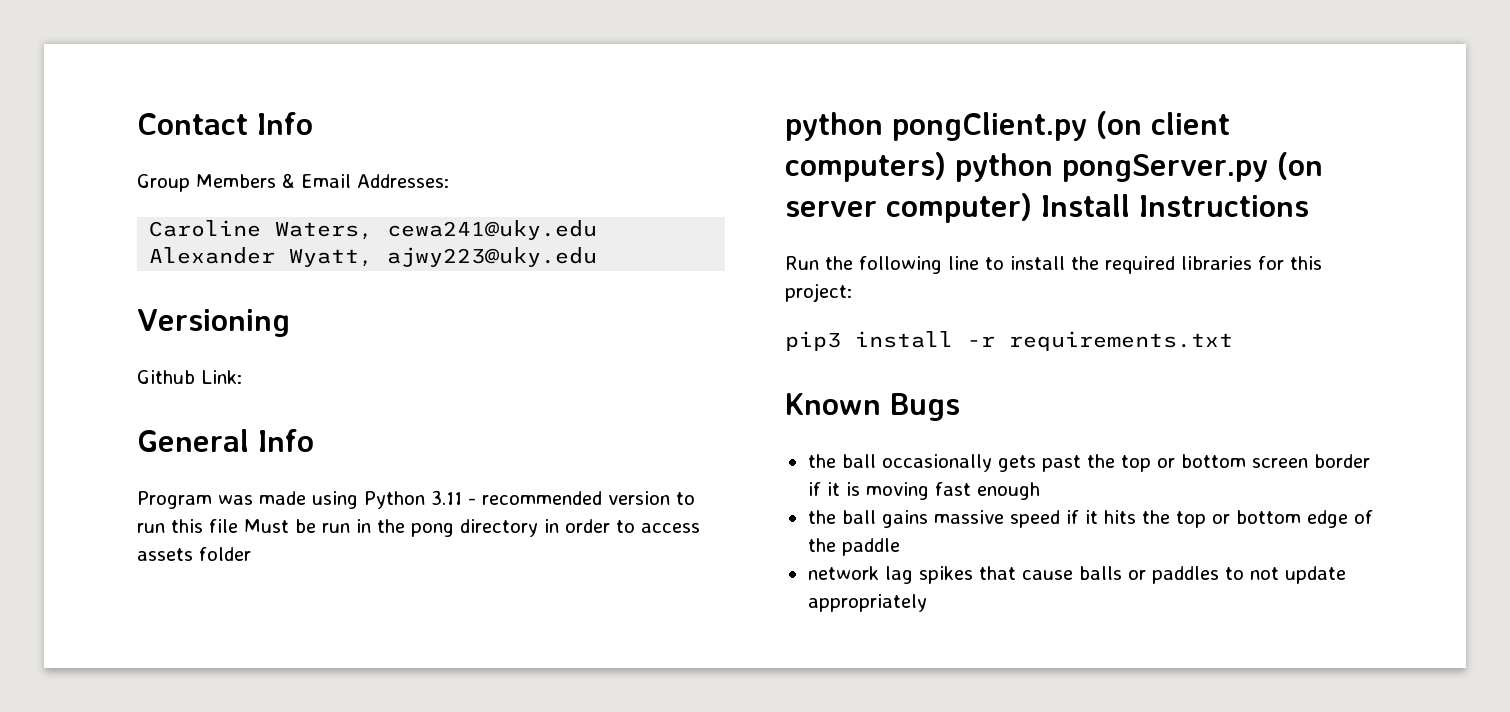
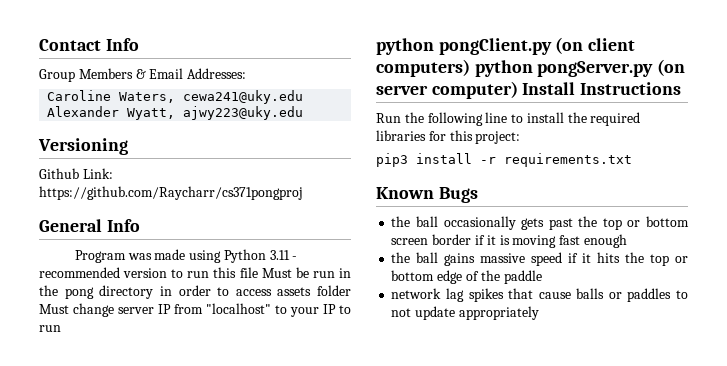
- Github Link:
+ Github Link: https://github.com/Raycharr/cs371pongproj
- Program was made using Python 3.11 - recommended version to run this file Must be run in the pong directory in order to access assets folder
+ Program was made using Python 3.11 - recommended version to run this file Must be run in the pong directory in order to access assets folder Must change server IP from "localhost" to your IP to run

